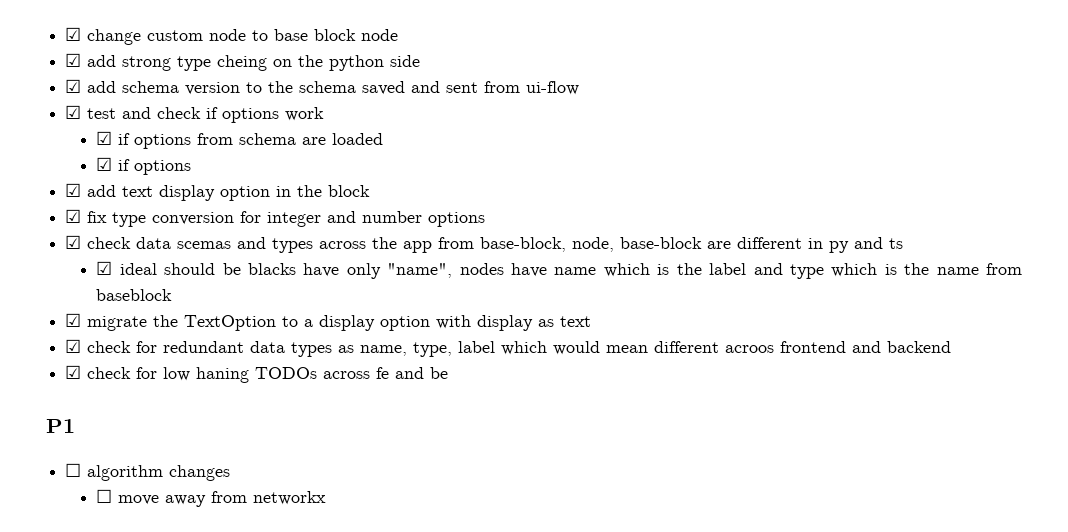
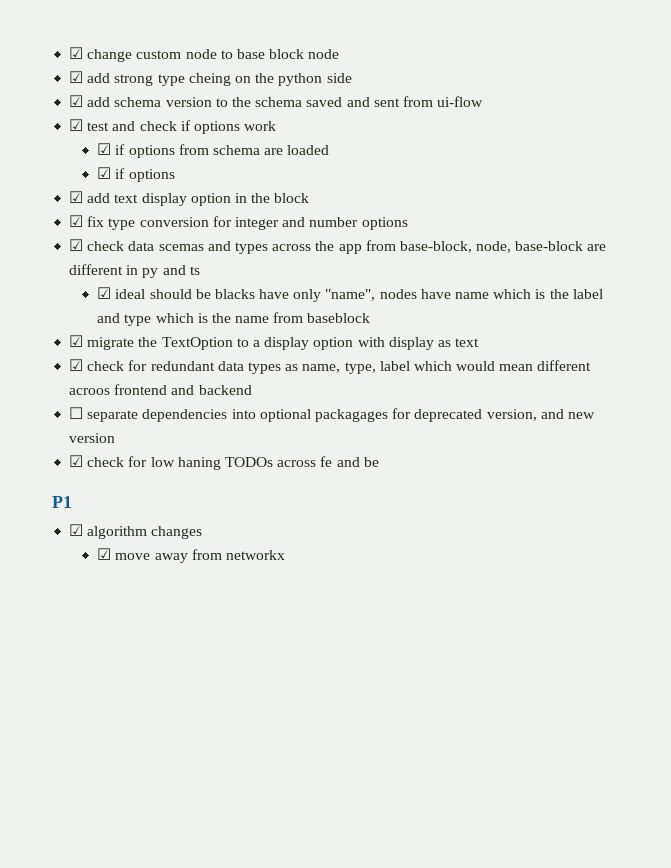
+ ☐ separate dependencies into optional packagages for deprecated version, and new version
- ☐ algorithm changes
+ ☑ algorithm changes
- ☐ move away from networkx
+ ☑ move away from networkx

